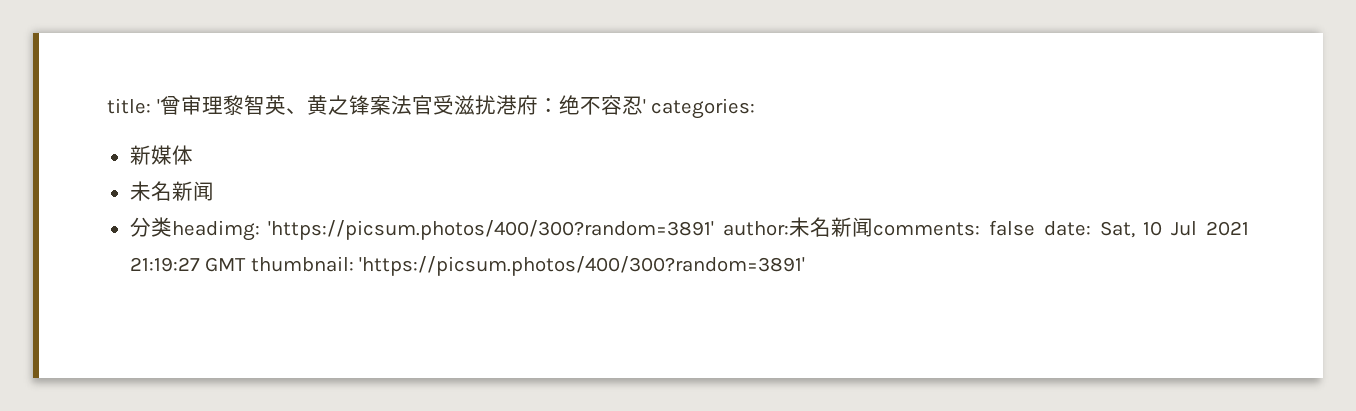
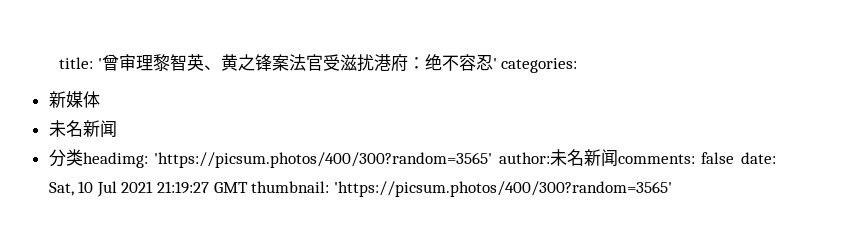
- 分类headimg: 'https://picsum.photos/400/300?random=3891' author:未名新闻comments: false date: Sat, 10 Jul 2021 21:19:27 GMT thumbnail: 'https://picsum.photos/400/300?random=3891'
+ 分类headimg: 'https://picsum.photos/400/300?random=3565' author:未名新闻comments: false date: Sat, 10 Jul 2021 21:19:27 GMT thumbnail: 'https://picsum.photos/400/300?random=3565'

